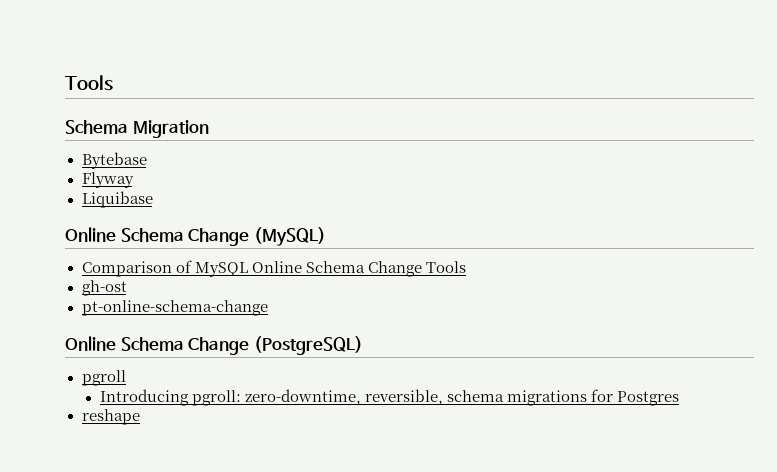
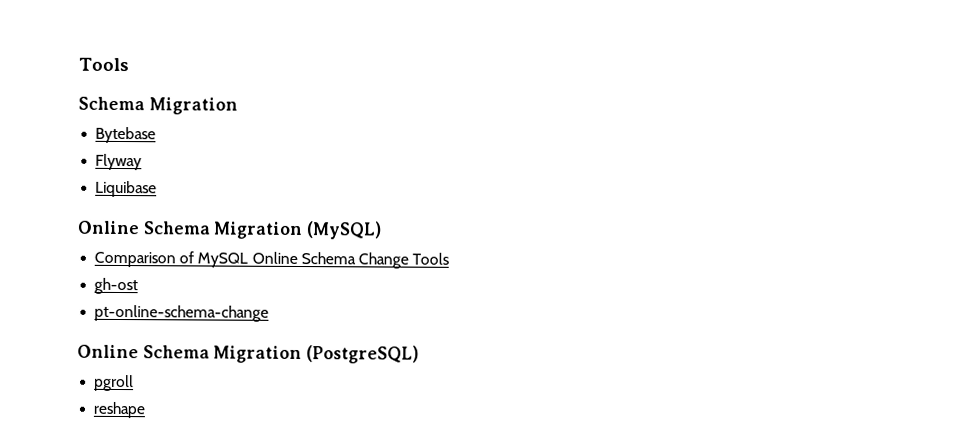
- Online Schema Change (MySQL)
+ Online Schema Migration (MySQL)
- Online Schema Change (PostgreSQL)
+ Online Schema Migration (PostgreSQL)
- Introducing pgroll: zero-downtime, reversible, schema migrations for Postgres

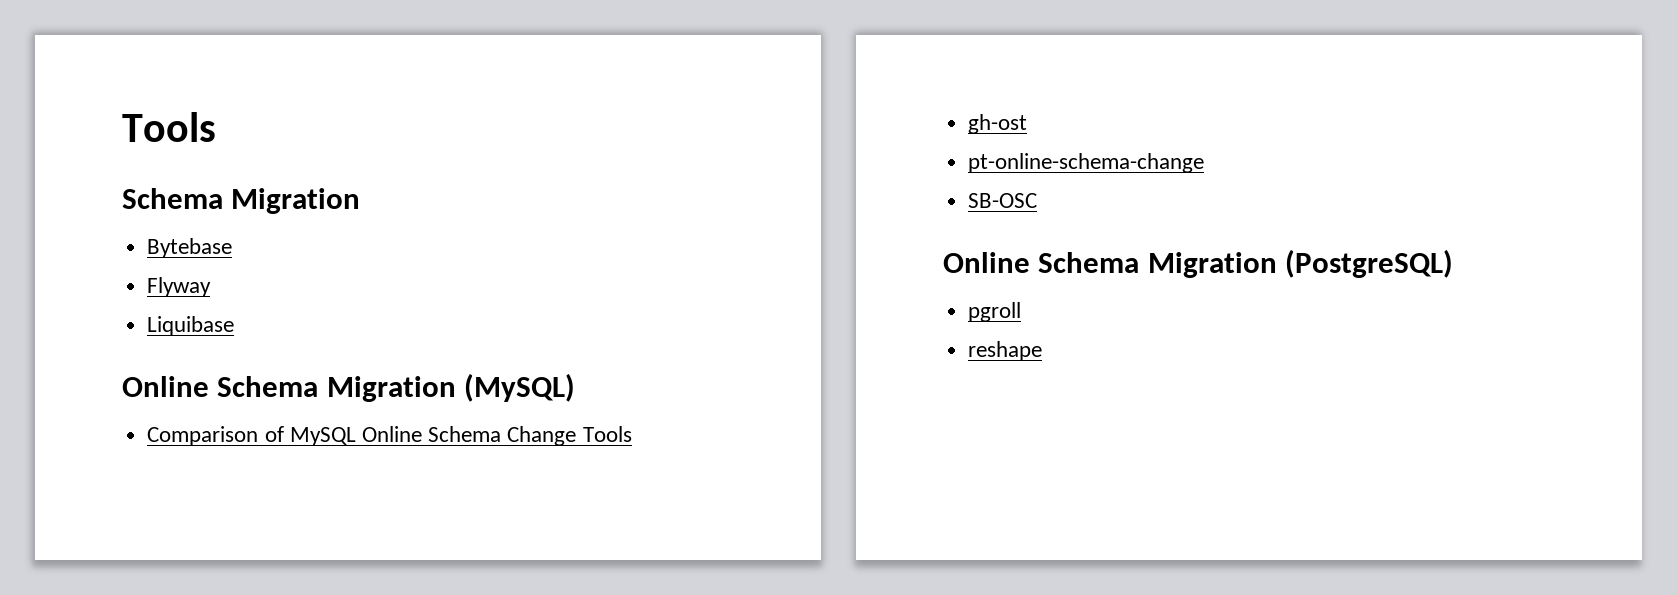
+ SB-OSC

